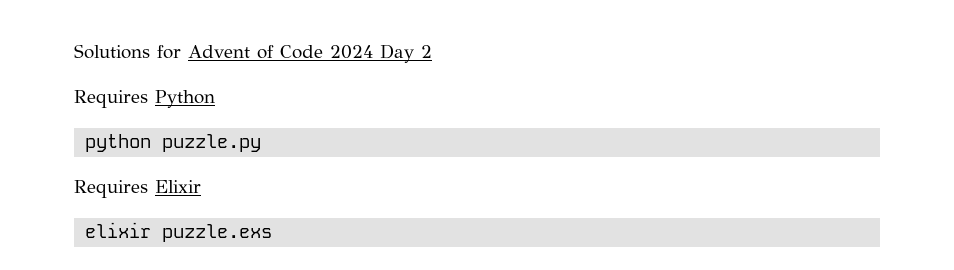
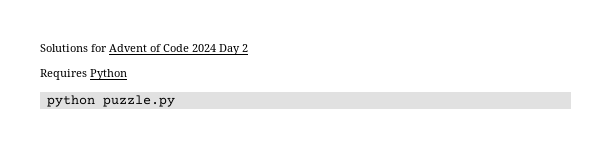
- Requires Elixir
- elixir puzzle.exs

